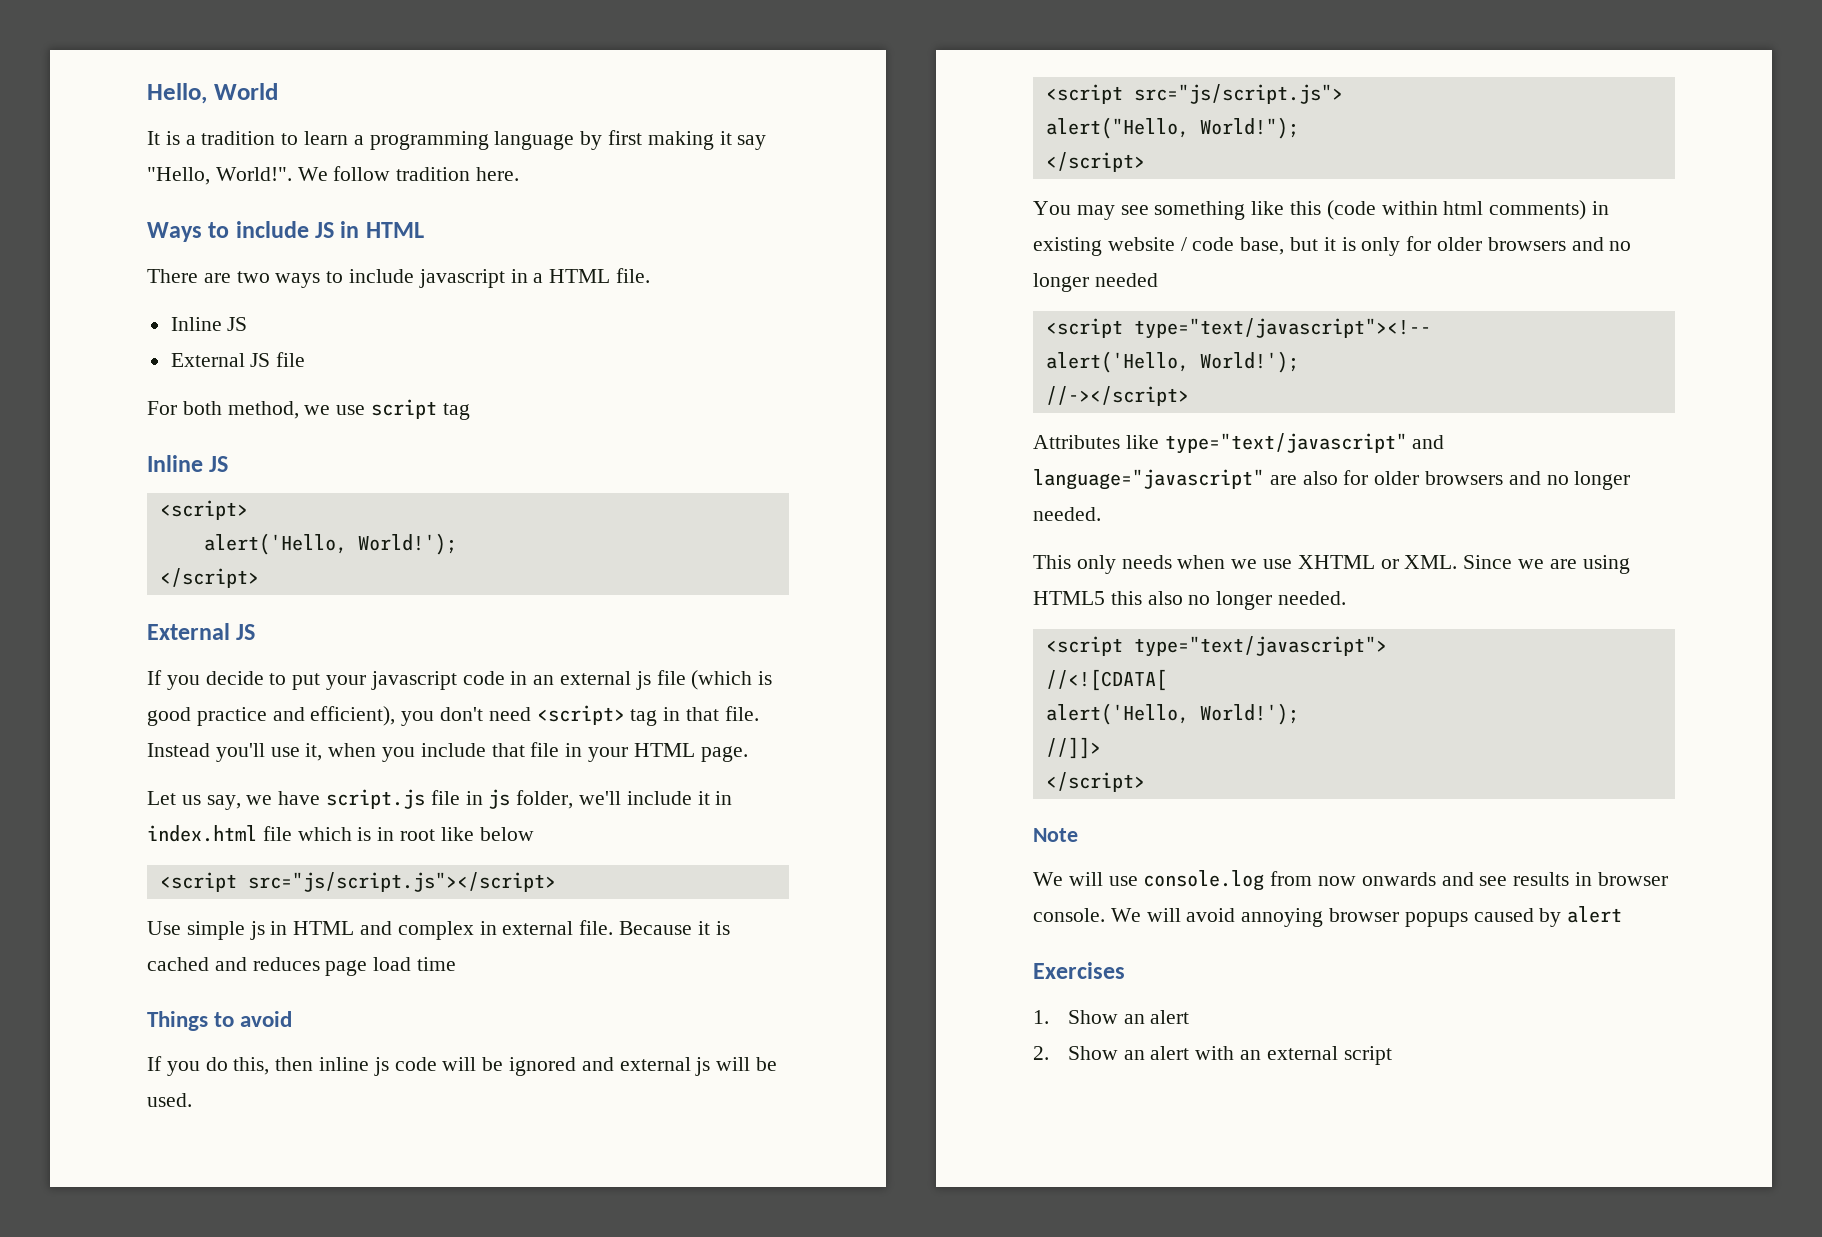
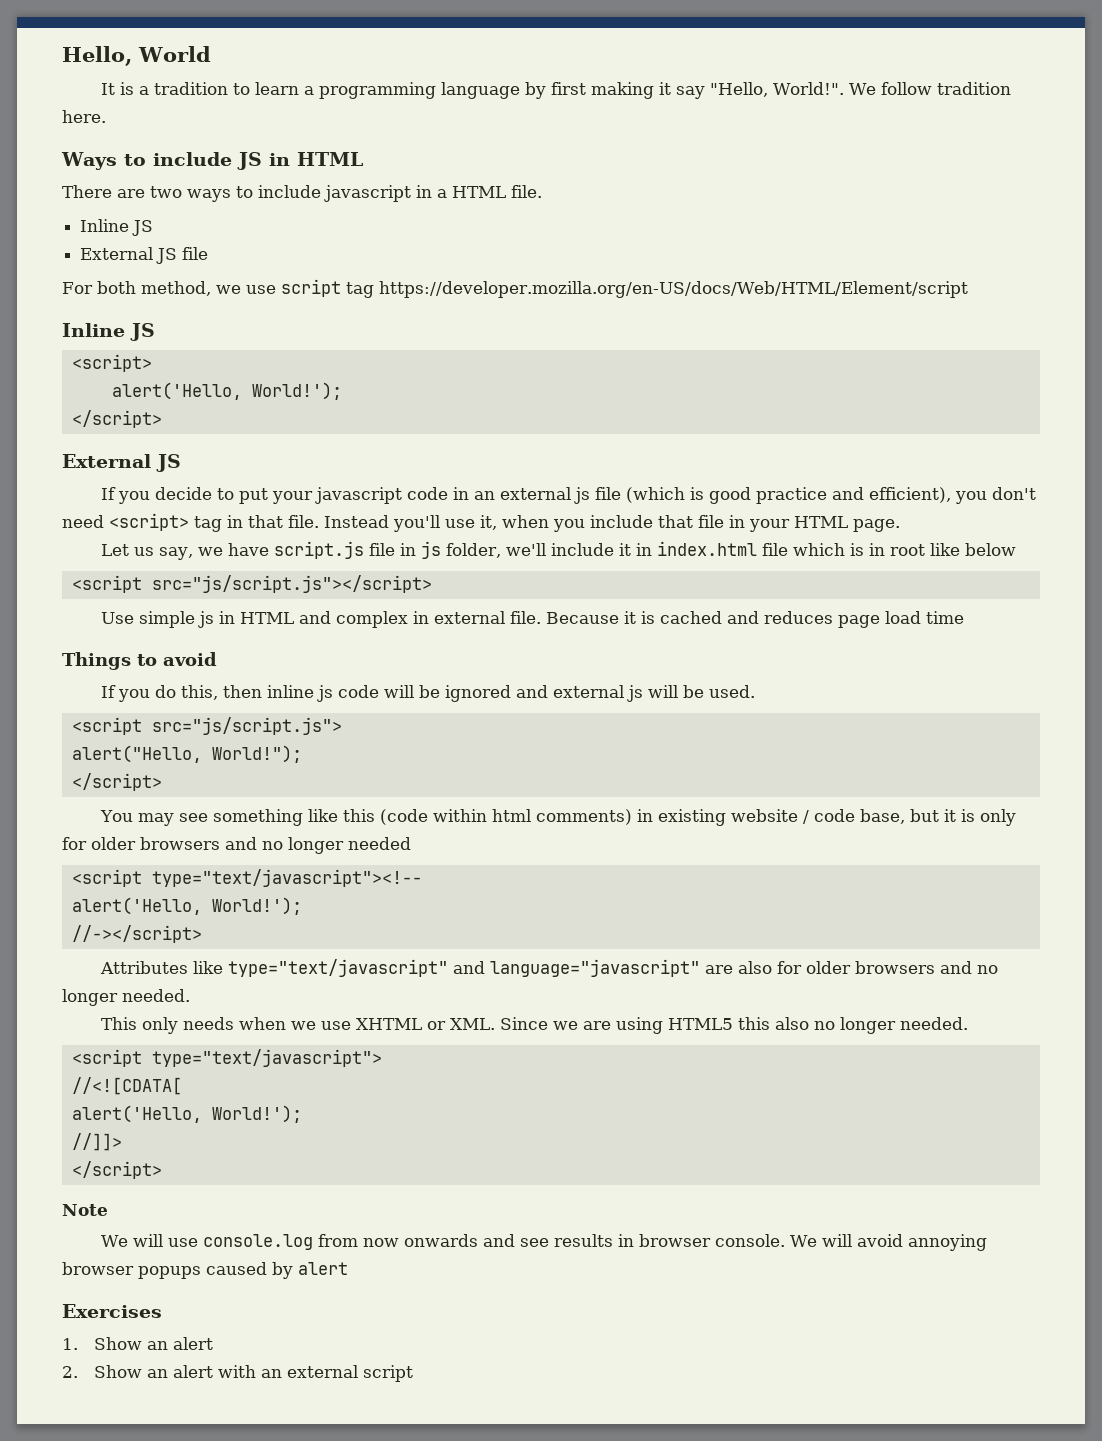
- For both method, we use script tag
+ For both method, we use script tag https://developer.mozilla.org/en-US/docs/Web/HTML/Element/script

